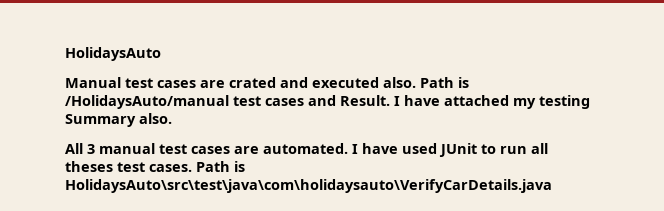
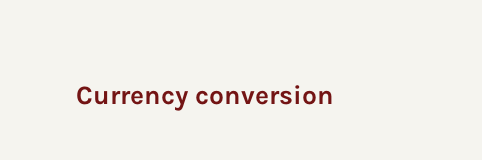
- HolidaysAuto
- Manual test cases are crated and executed also. Path is /HolidaysAuto/manual test cases and Result. I have attached my testing Summary also.
- All 3 manual test cases are automated. I have used JUnit to run all theses test cases. Path is HolidaysAuto\src\test\java\com\holidaysauto\VerifyCarDetails.java
+ Currency conversion

